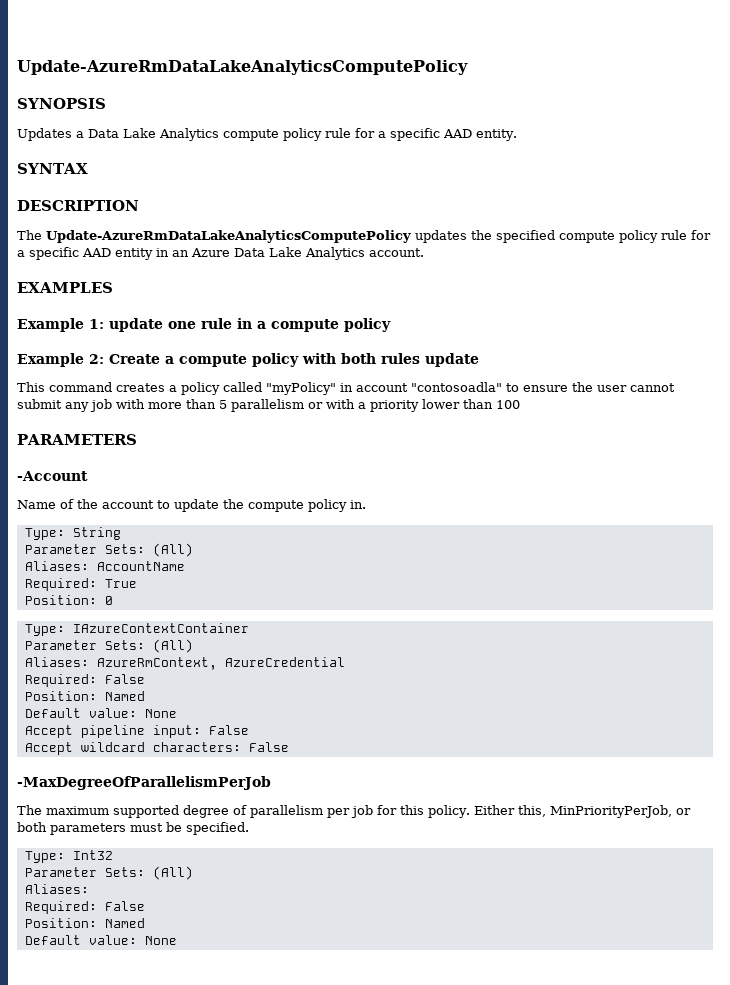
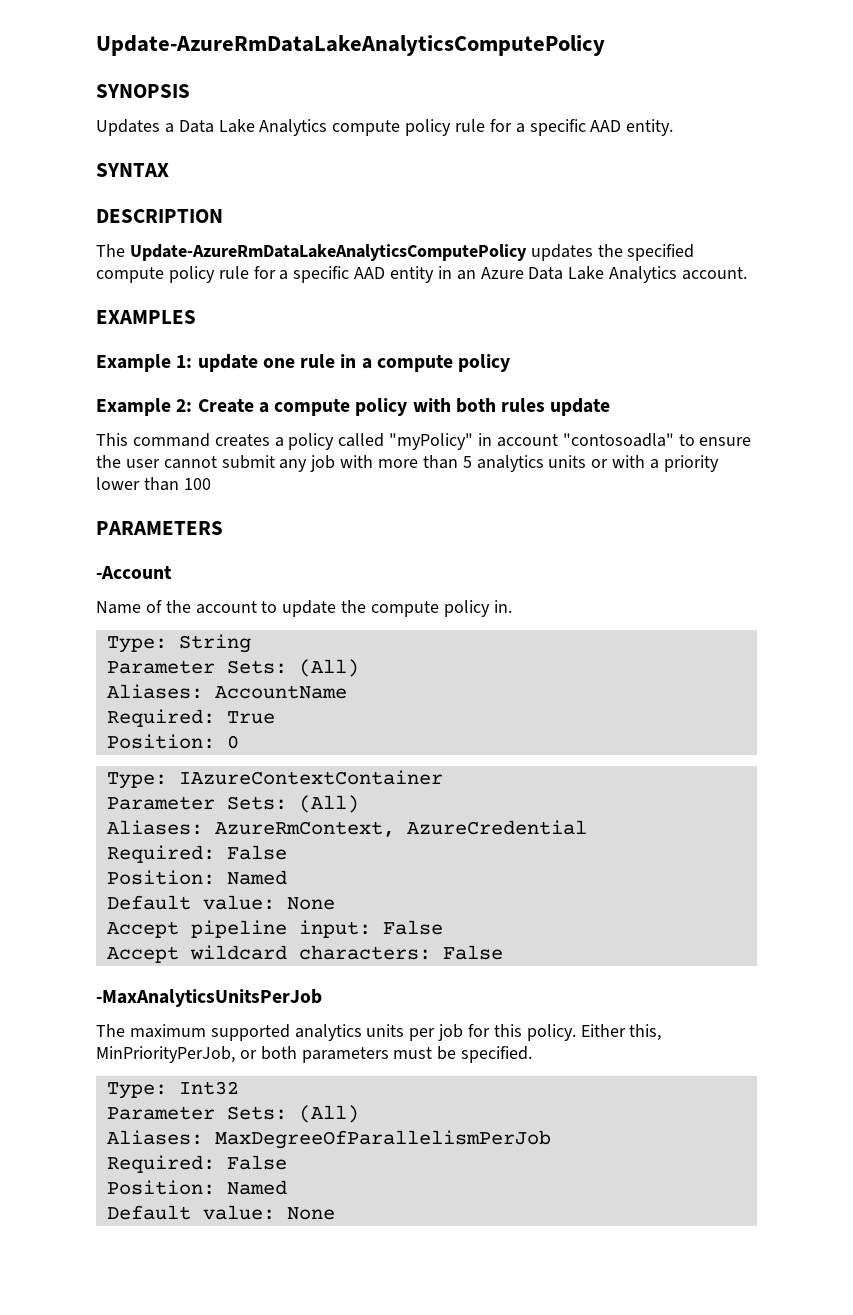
- This command creates a policy called "myPolicy" in account "contosoadla" to ensure the user cannot submit any job with more than 5 parallelism or with a priority lower than 100
+ This command creates a policy called "myPolicy" in account "contosoadla" to ensure the user cannot submit any job with more than 5 analytics units or with a priority lower than 100
- -MaxDegreeOfParallelismPerJob
+ -MaxAnalyticsUnitsPerJob
- The maximum supported degree of parallelism per job for this policy.
+ The maximum supported analytics units per job for this policy.
  Type: Int32
  Parameter Sets: (All)
- Aliases:
+ Aliases: MaxDegreeOfParallelismPerJob

